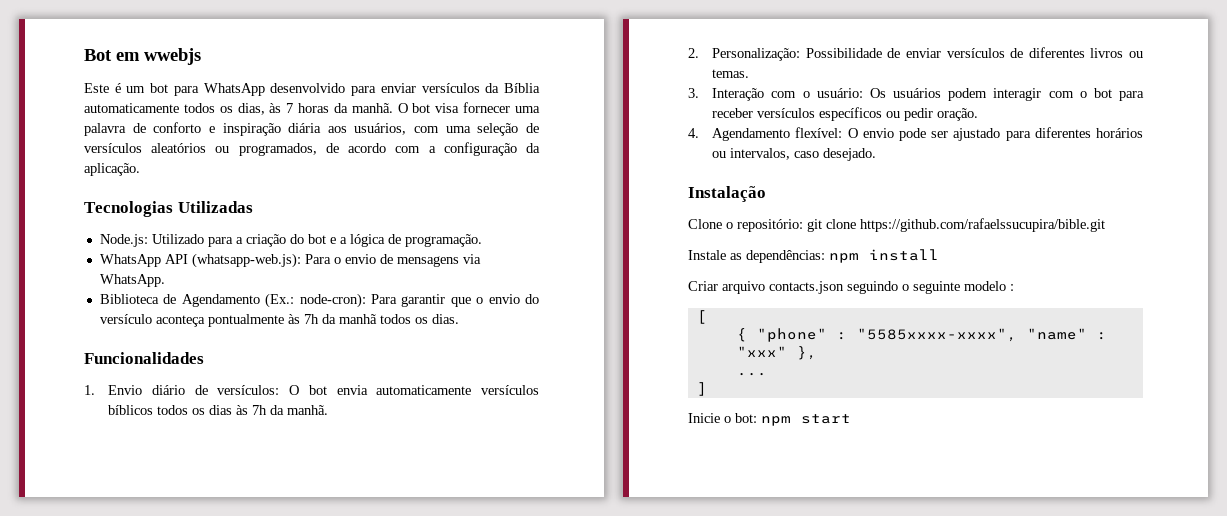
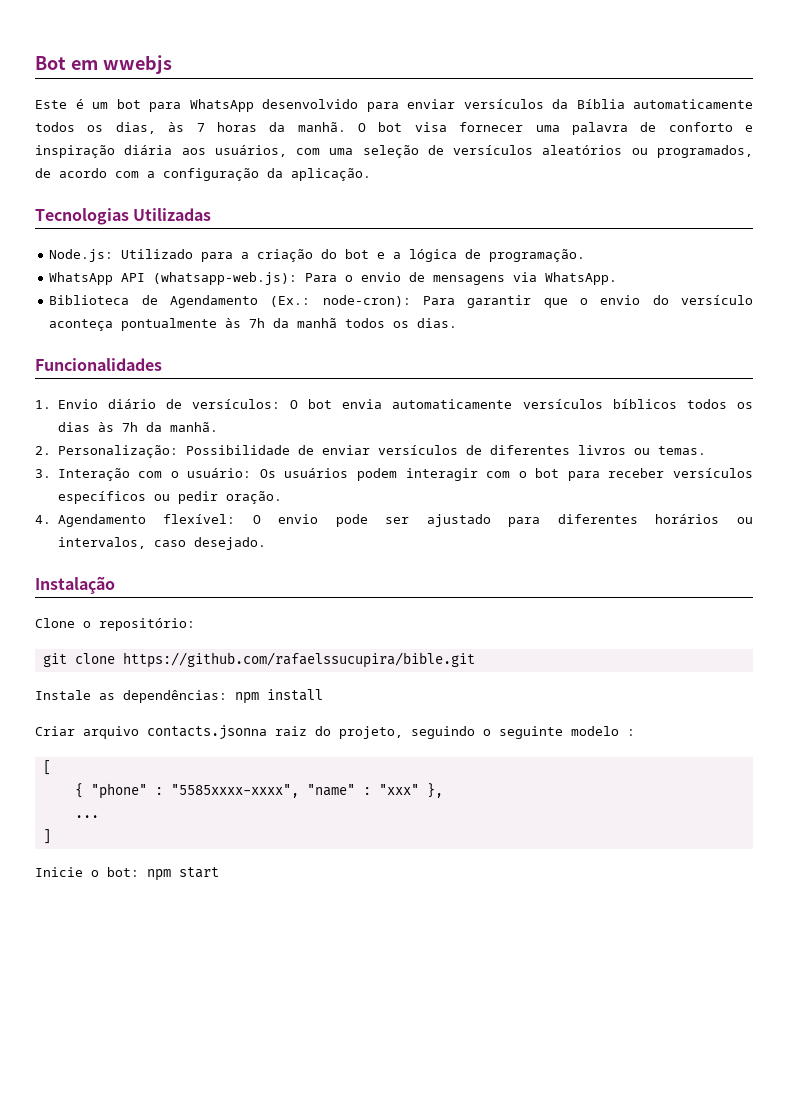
- Clone o repositório: git clone https://github.com/rafaelssucupira/bible.git
+ Clone o repositório:
+ git clone https://github.com/rafaelssucupira/bible.git
- Criar arquivo contacts.json seguindo o seguinte modelo :
+ Criar arquivo contacts.jsonna raiz do projeto, seguindo o seguinte modelo :

